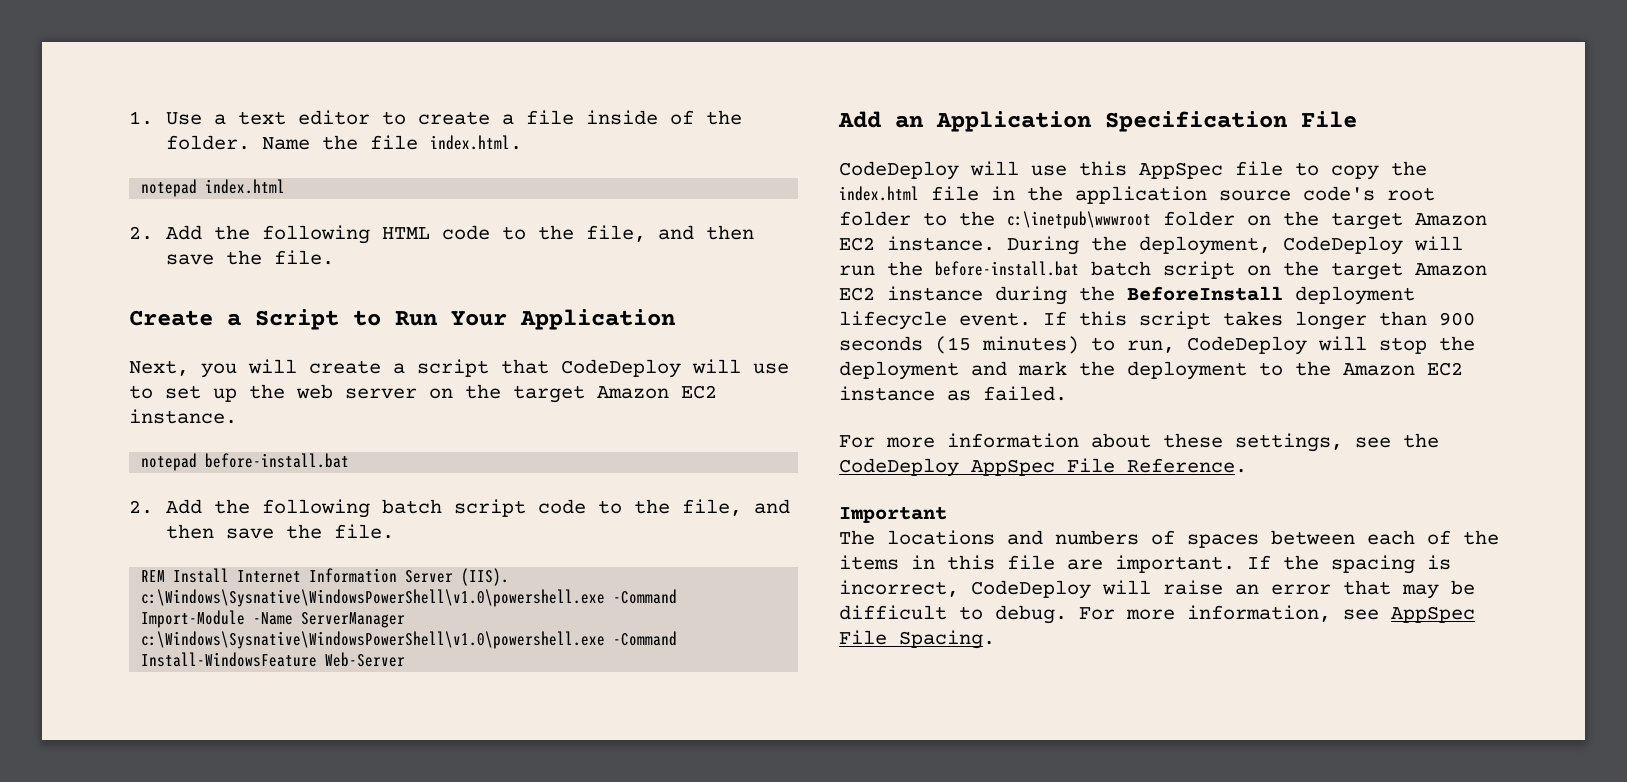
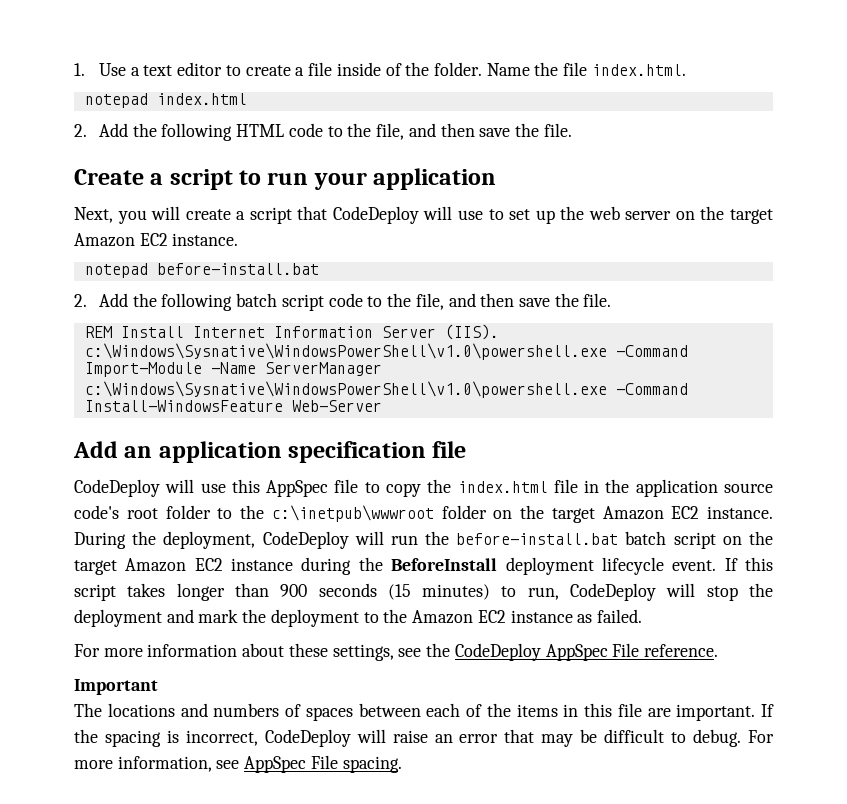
- Create a Script to Run Your Application
+ Create a script to run your application
- Add an Application Specification File
+ Add an application specification file
- For more information about these settings, see the CodeDeploy AppSpec File Reference.
+ For more information about these settings, see the CodeDeploy AppSpec File reference.
- For more information, see AppSpec File Spacing.
+ For more information, see AppSpec File spacing.

